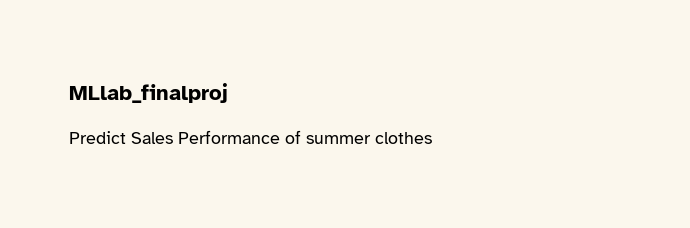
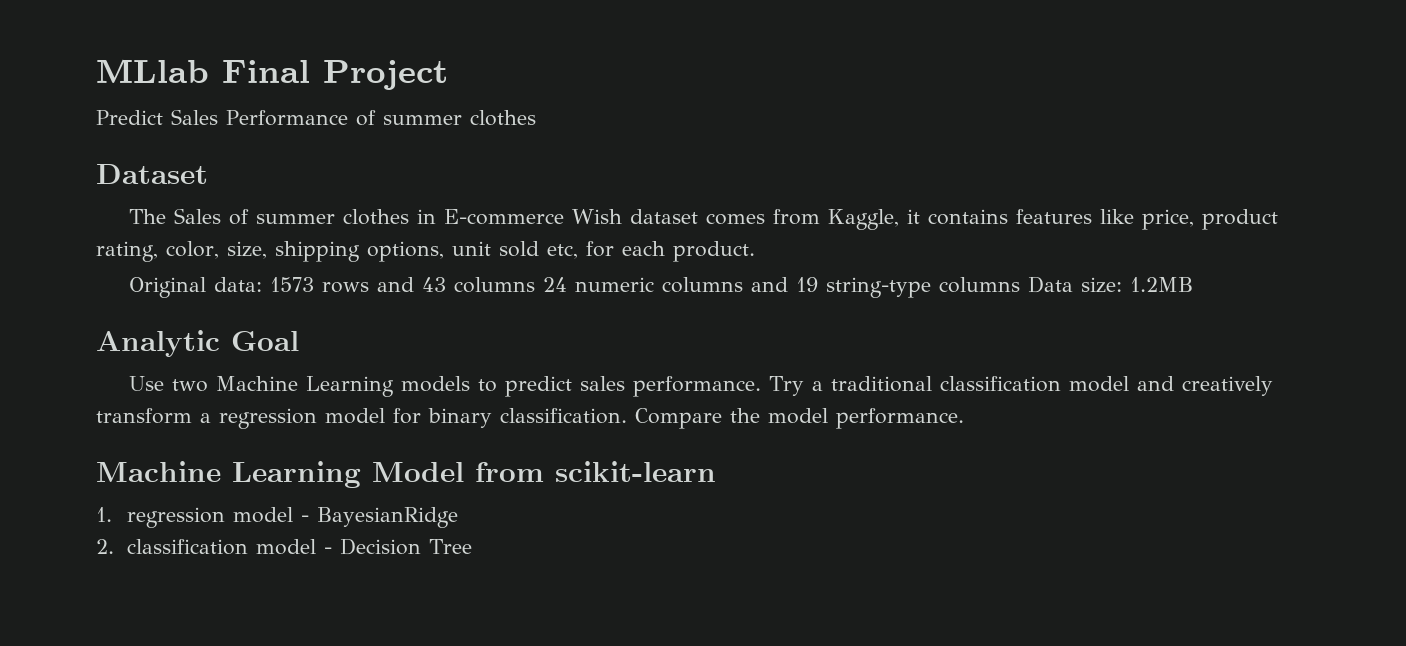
- MLlab_finalproj
+ MLlab Final Project
+ Dataset
+ The Sales of summer clothes in E-commerce Wish dataset comes from Kaggle, it contains features like price, product rating, color, size, shipping options, unit sold etc, for each product.
+ Original data: 1573 rows and 43 columns 24 numeric columns and 19 string-type columns Data size: 1.2MB
+ Analytic Goal
+ Use two Machine Learning models to predict sales performance. Try a traditional classification model and creatively transform a regression model for binary classification. Compare the model performance.
+ Machine Learning Model from scikit-learn
+ 1. regression model - BayesianRidge
+ 2. classification model - Decision Tree

